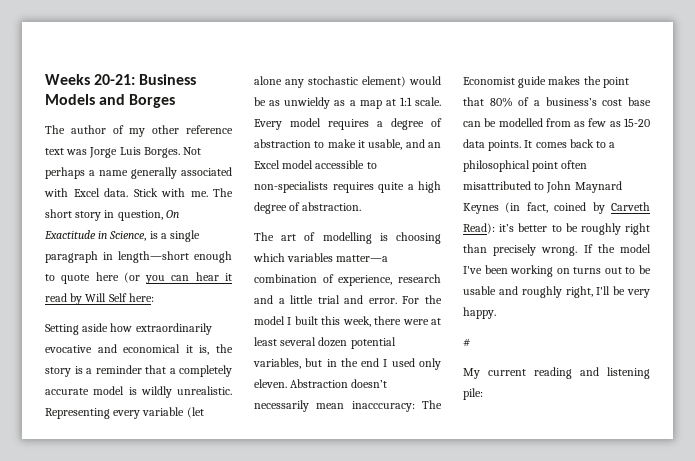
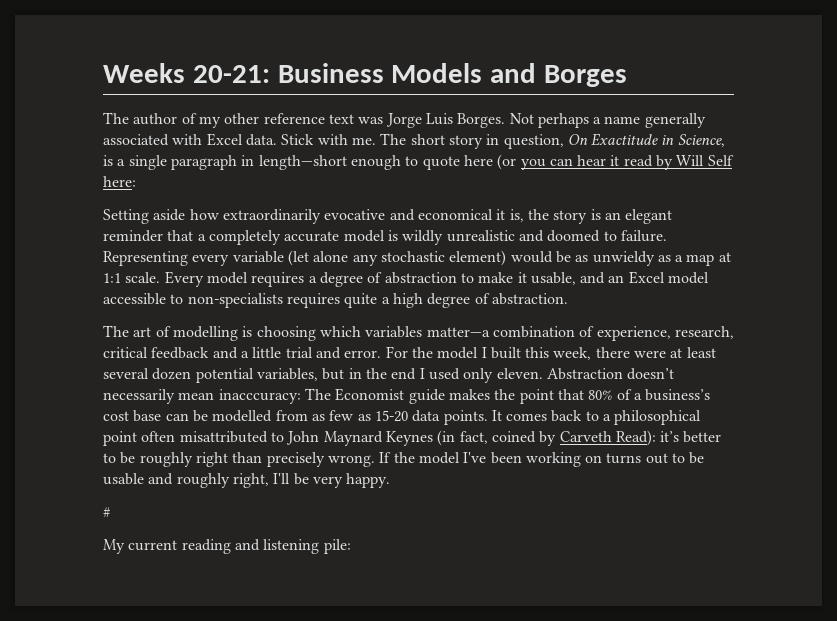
- Setting aside how extraordinarily evocative and economical it is, the story is a reminder that a completely accurate model is wildly unrealistic.
+ Setting aside how extraordinarily evocative and economical it is, the story is an elegant reminder that a completely accurate model is wildly unrealistic and doomed to failure.
- The art of modelling is choosing which variables matter—a combination of experience, research and a little trial and error.
+ The art of modelling is choosing which variables matter—a combination of experience, research, critical feedback and a little trial and error.

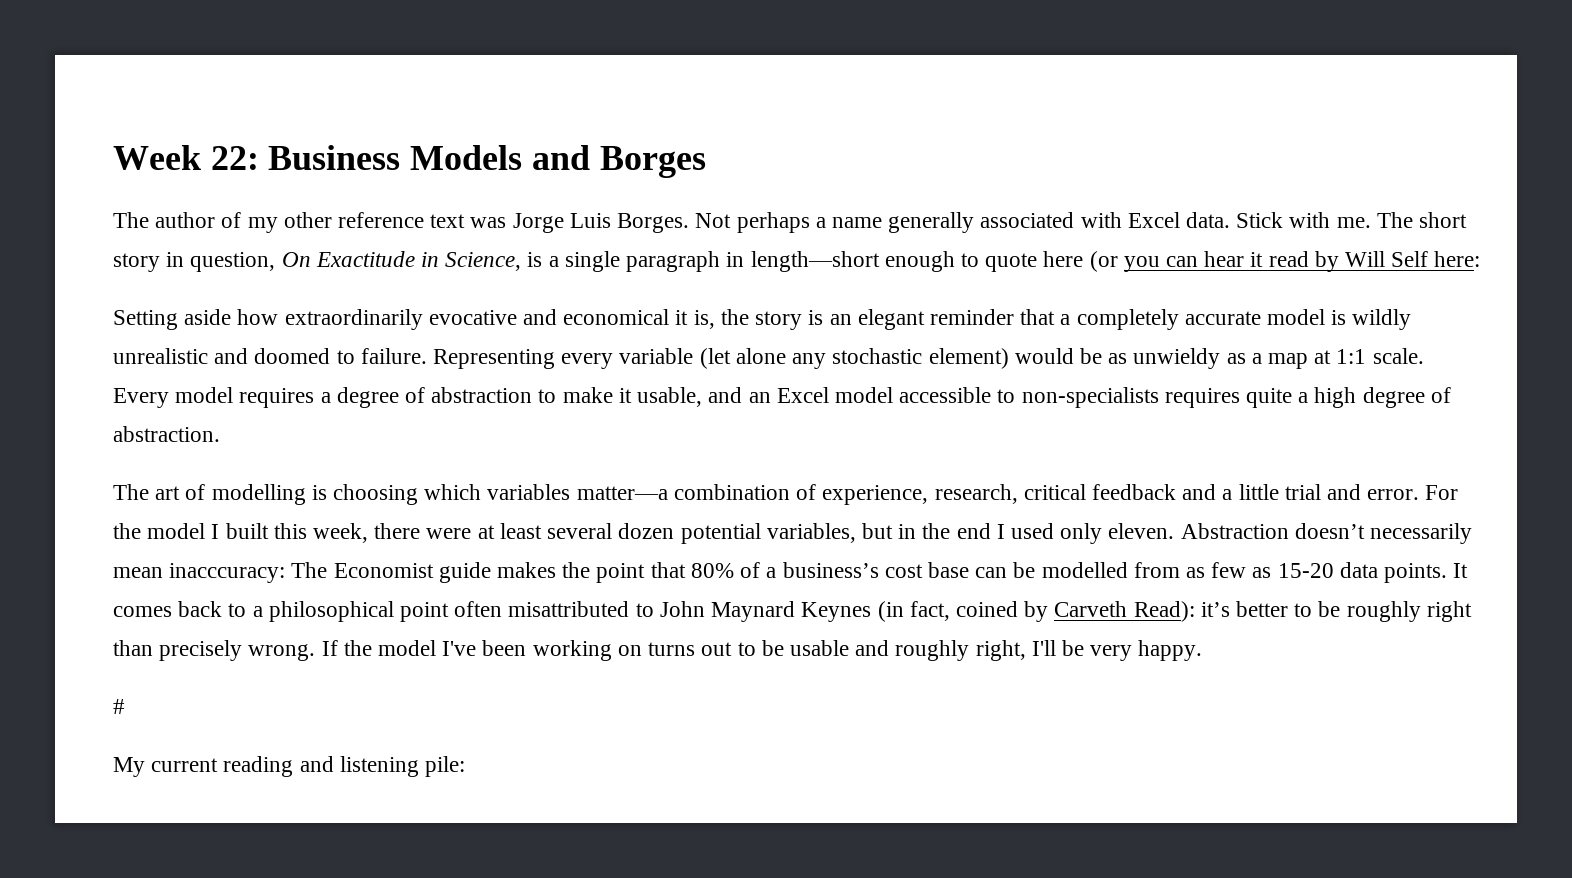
- Weeks 20-21: Business Models and Borges
+ Week 22: Business Models and Borges

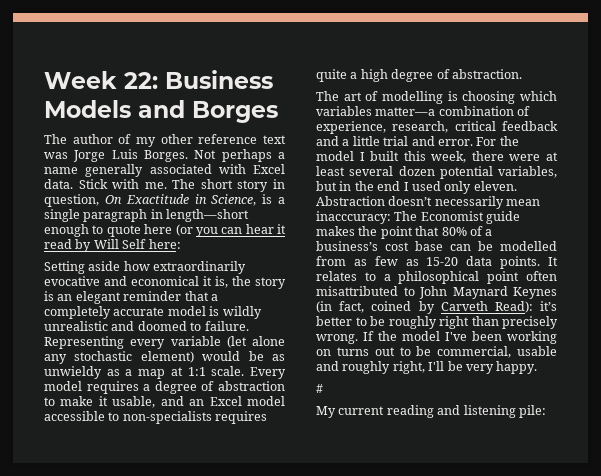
- It comes back to a philosophical point often misattributed to John Maynard Keynes (in fact, coined by Carveth Read): it’s better to be roughly right than precisely wrong.
+ It relates to a philosophical point often misattributed to John Maynard Keynes (in fact, coined by Carveth Read): it’s better to be roughly right than precisely wrong.
- If the model I've been working on turns out to be usable and roughly right, I'll be very happy.
+ If the model I've been working on turns out to be commercial, usable and roughly right, I'll be very happy.

